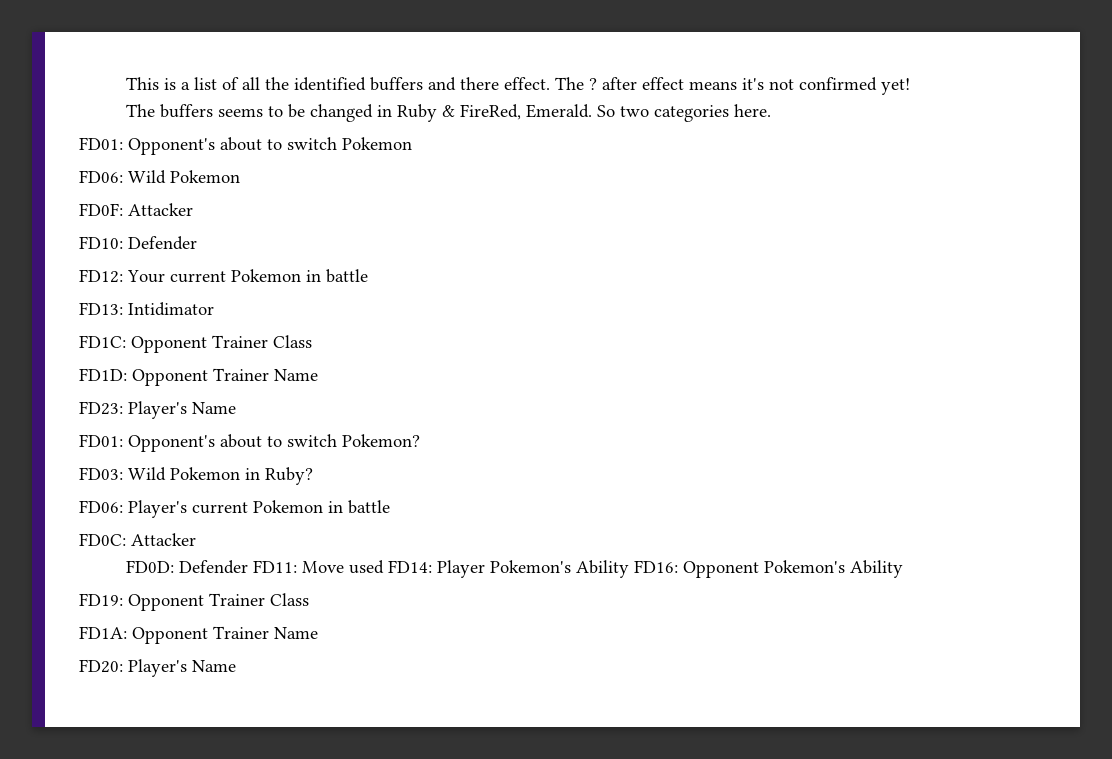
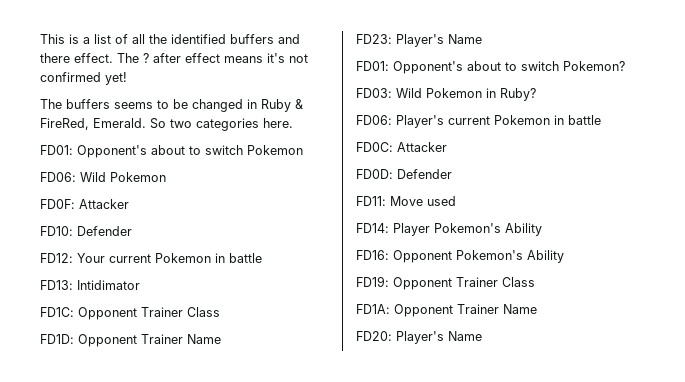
- FD0D: Defender FD11: Move used FD14: Player Pokemon's Ability FD16: Opponent Pokemon's Ability
+ FD0D: Defender
+ FD11: Move used
+ FD14: Player Pokemon's Ability
+ FD16: Opponent Pokemon's Ability

